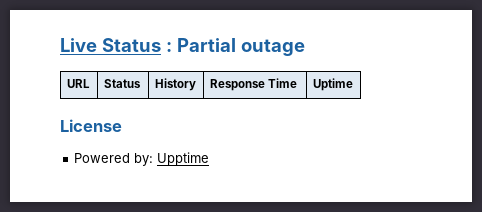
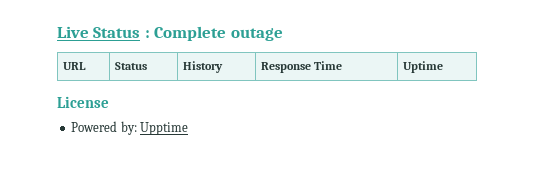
- Live Status : Partial outage
+ Live Status : Complete outage

